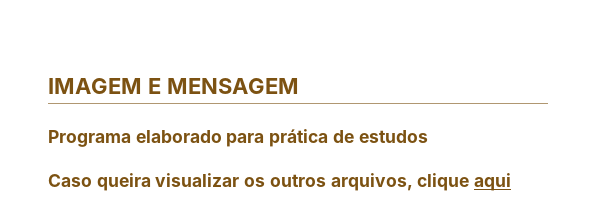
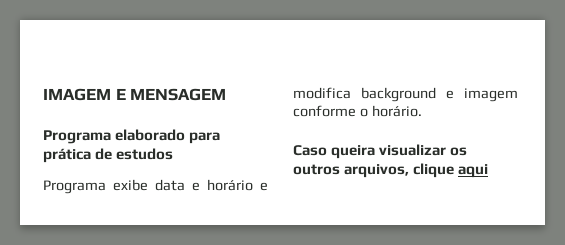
+ Programa exibe data e horário e modifica background e imagem conforme o horário.

